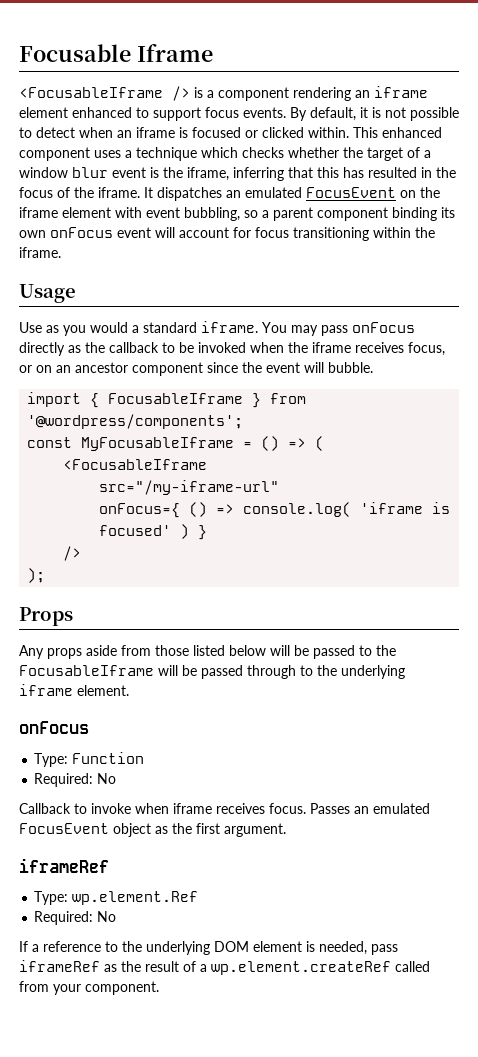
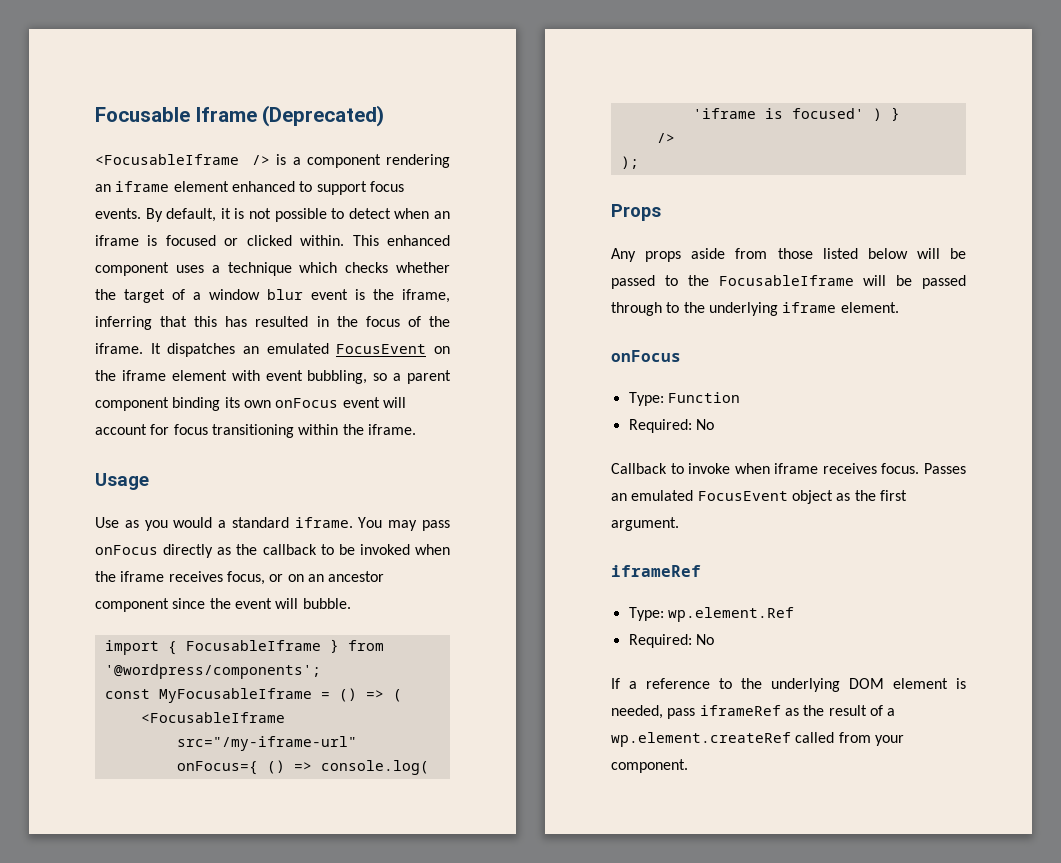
- Focusable Iframe
+ Focusable Iframe (Deprecated)

